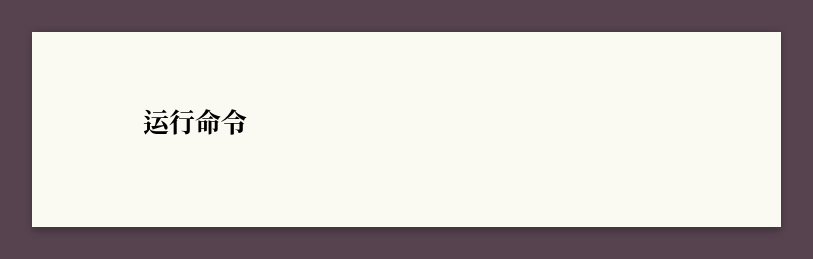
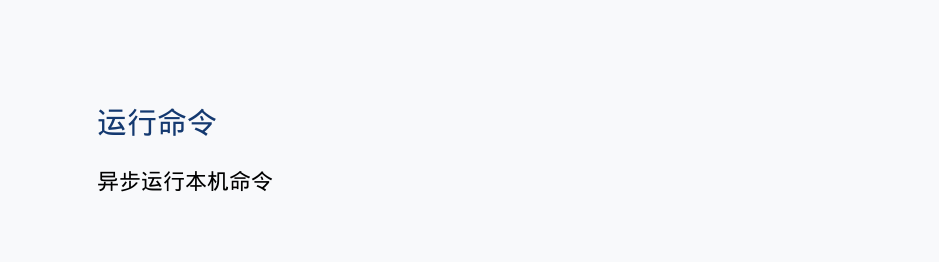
+ 异步运行本机命令

